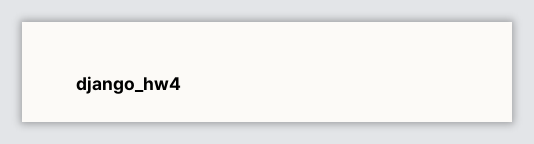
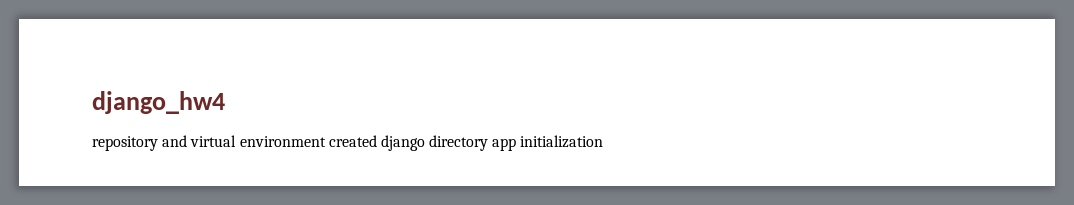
+ repository and virtual environment created django directory app initialization

